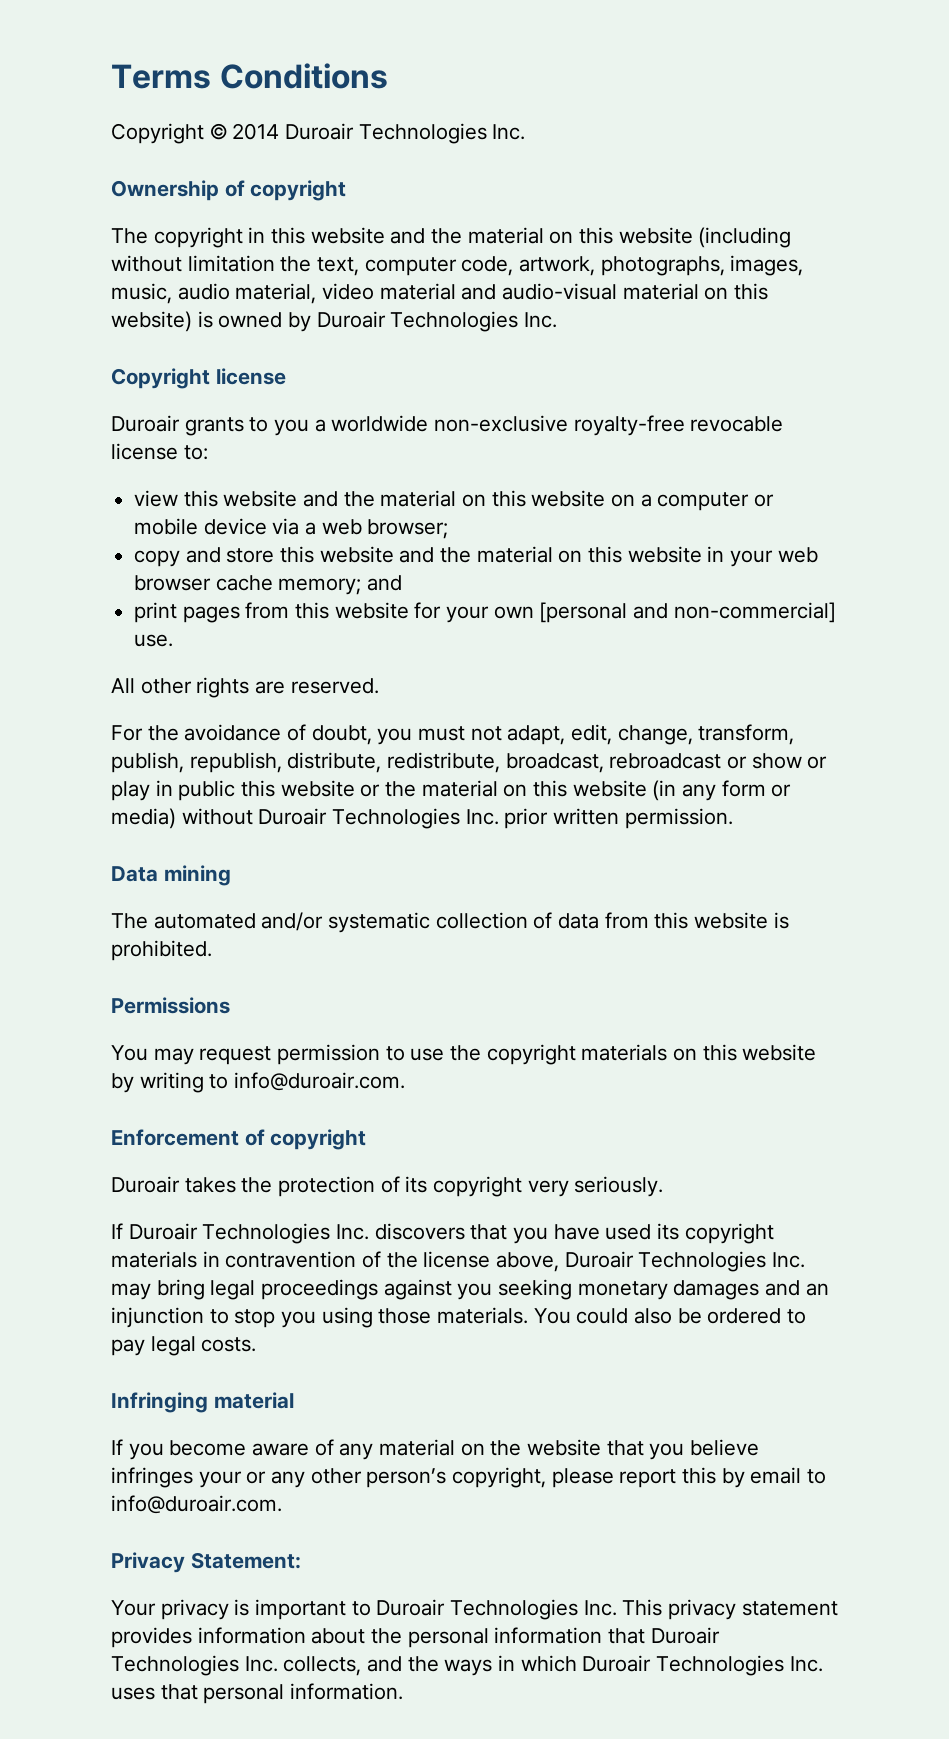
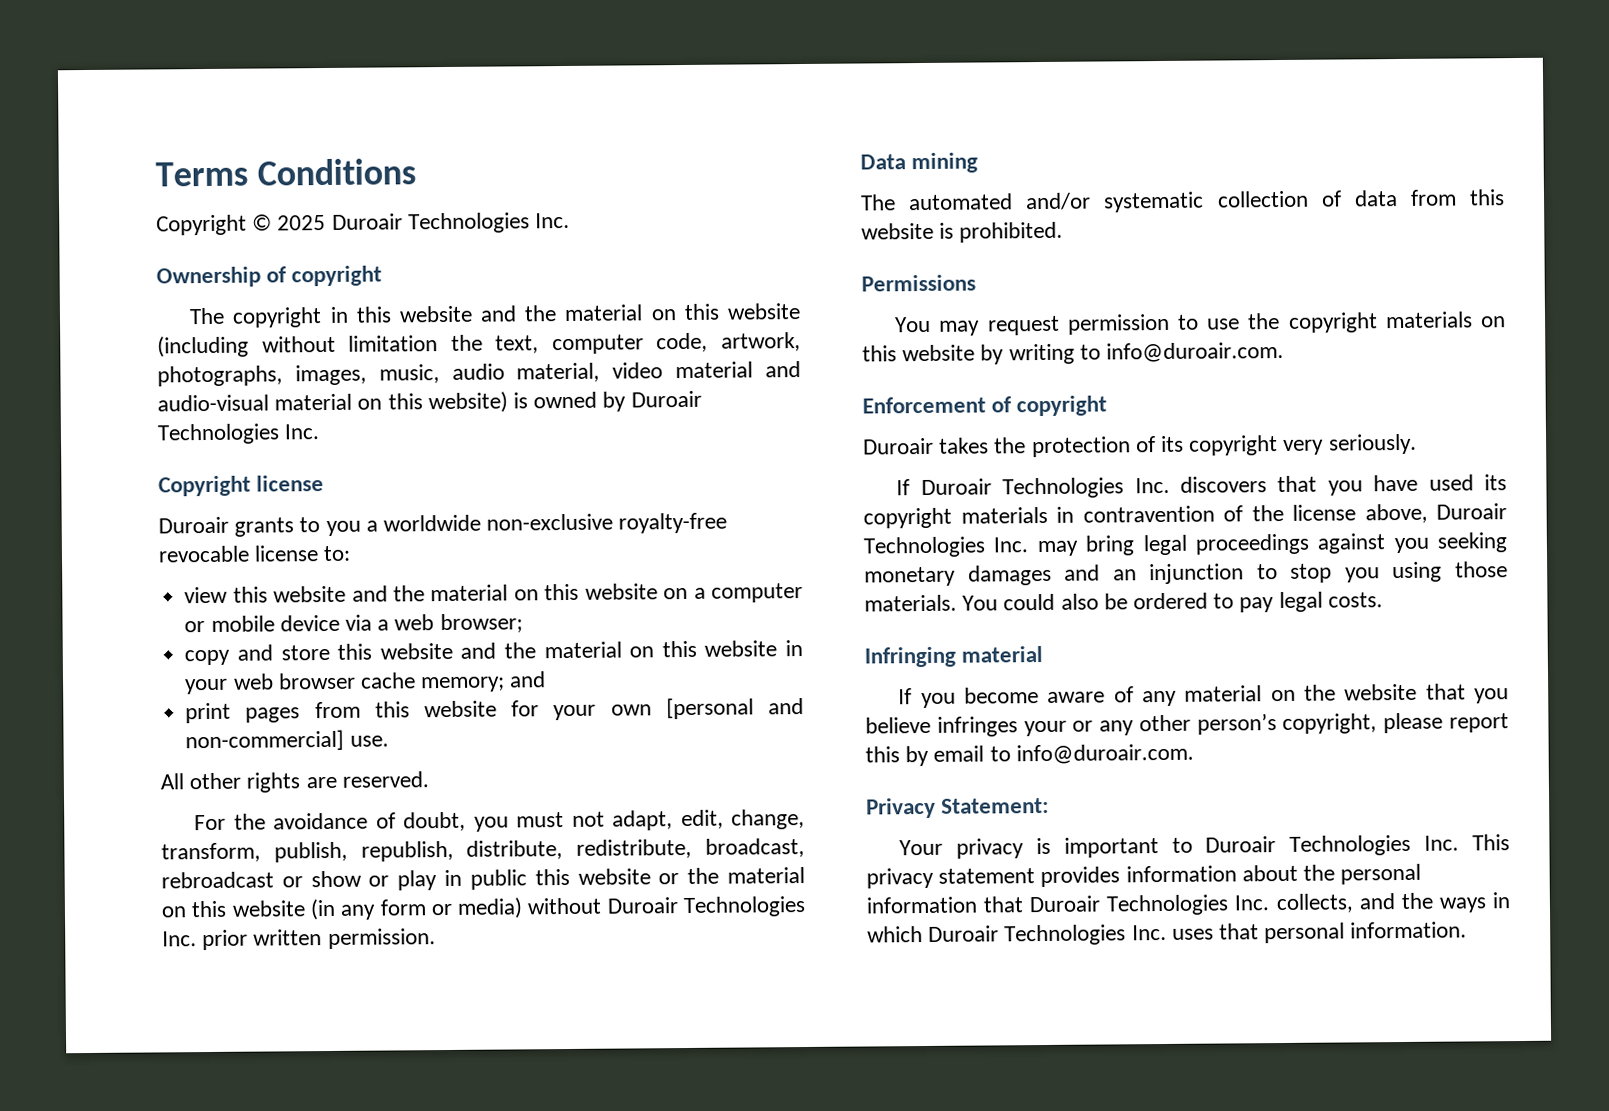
- Copyright © 2014 Duroair Technologies Inc.
+ Copyright © 2025 Duroair Technologies Inc.

